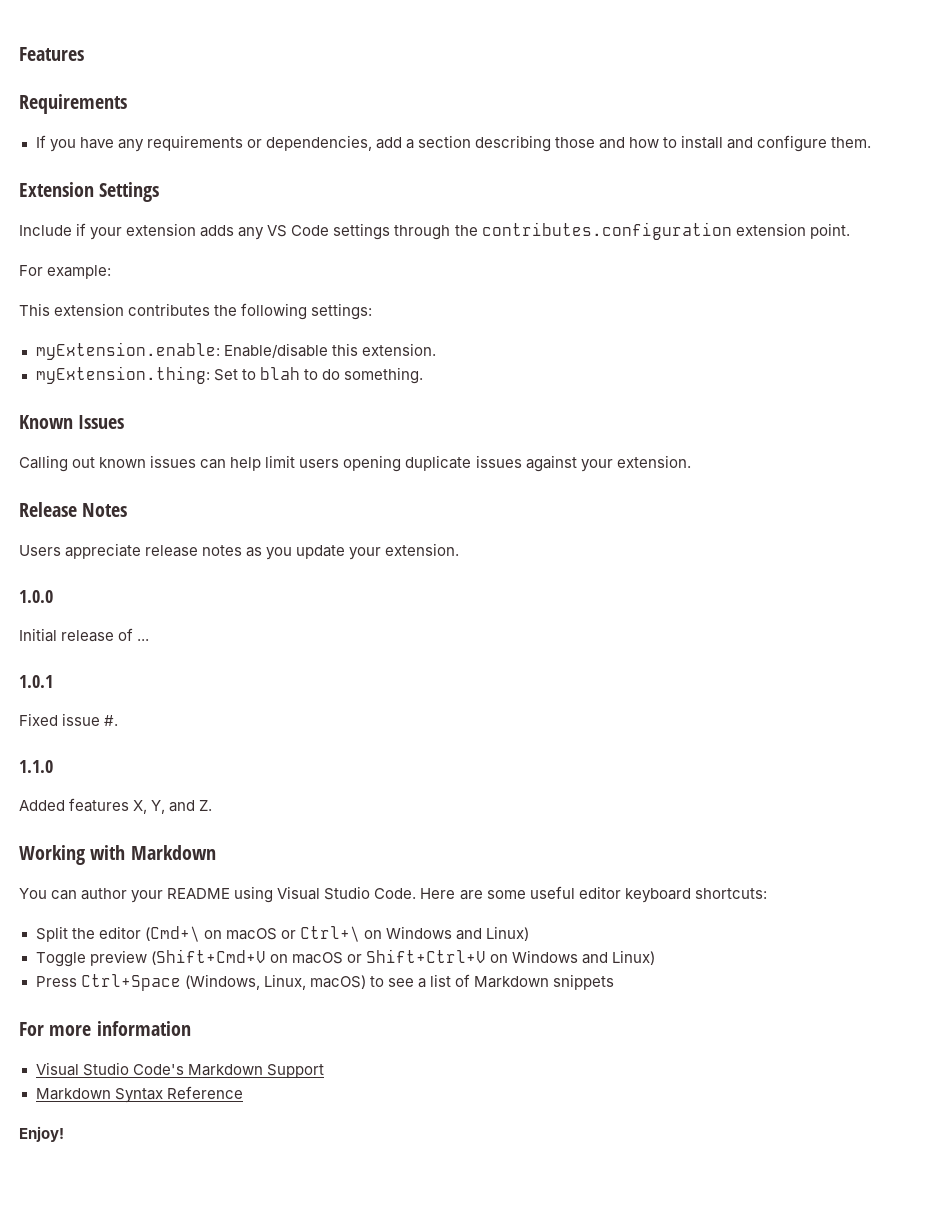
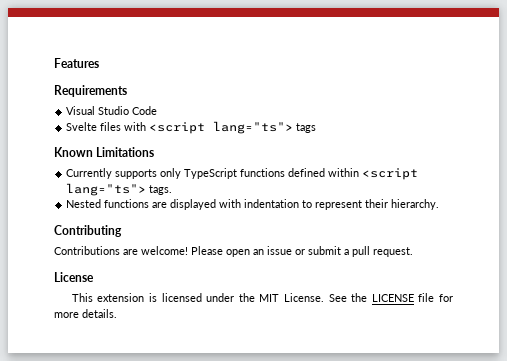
- If you have any requirements or dependencies, add a section describing those and how to install and configure them.
- Extension Settings
- Include if your extension adds any VS Code settings through the contributes.configuration extension point.
- For example:
- This extension contributes the following settings:
- myExtension.enable: Enable/disable this extension.
- myExtension.thing: Set to blah to do something.
- Known Issues
- Calling out known issues can help limit users opening duplicate issues against your extension.
- Release Notes
- Users appreciate release notes as you update your extension.
- 1.0.0
- Initial release of ...
- 1.0.1
- Fixed issue #.
- 1.1.0
- Added features X, Y, and Z.
- Working with Markdown
- You can author your README using Visual Studio Code. Here are some useful editor keyboard shortcuts:
- Split the editor (Cmd+\ on macOS or Ctrl+\ on Windows and Linux)
- Toggle preview (Shift+Cmd+V on macOS or Shift+Ctrl+V on Windows and Linux)
- Press Ctrl+Space (Windows, Linux, macOS) to see a list of Markdown snippets
- For more information
- Visual Studio Code's Markdown Support
- Markdown Syntax Reference
- Enjoy!
+ Visual Studio Code
+ Svelte files with <script lang="ts"> tags
+ Known Limitations
+ Currently supports only TypeScript functions defined within <script lang="ts"> tags.
+ Nested functions are displayed with indentation to represent their hierarchy.
+ Contributing
+ Contributions are welcome! Please open an issue or submit a pull request.
+ License
+ This extension is licensed under the MIT License. See the LICENSE file for more details.

